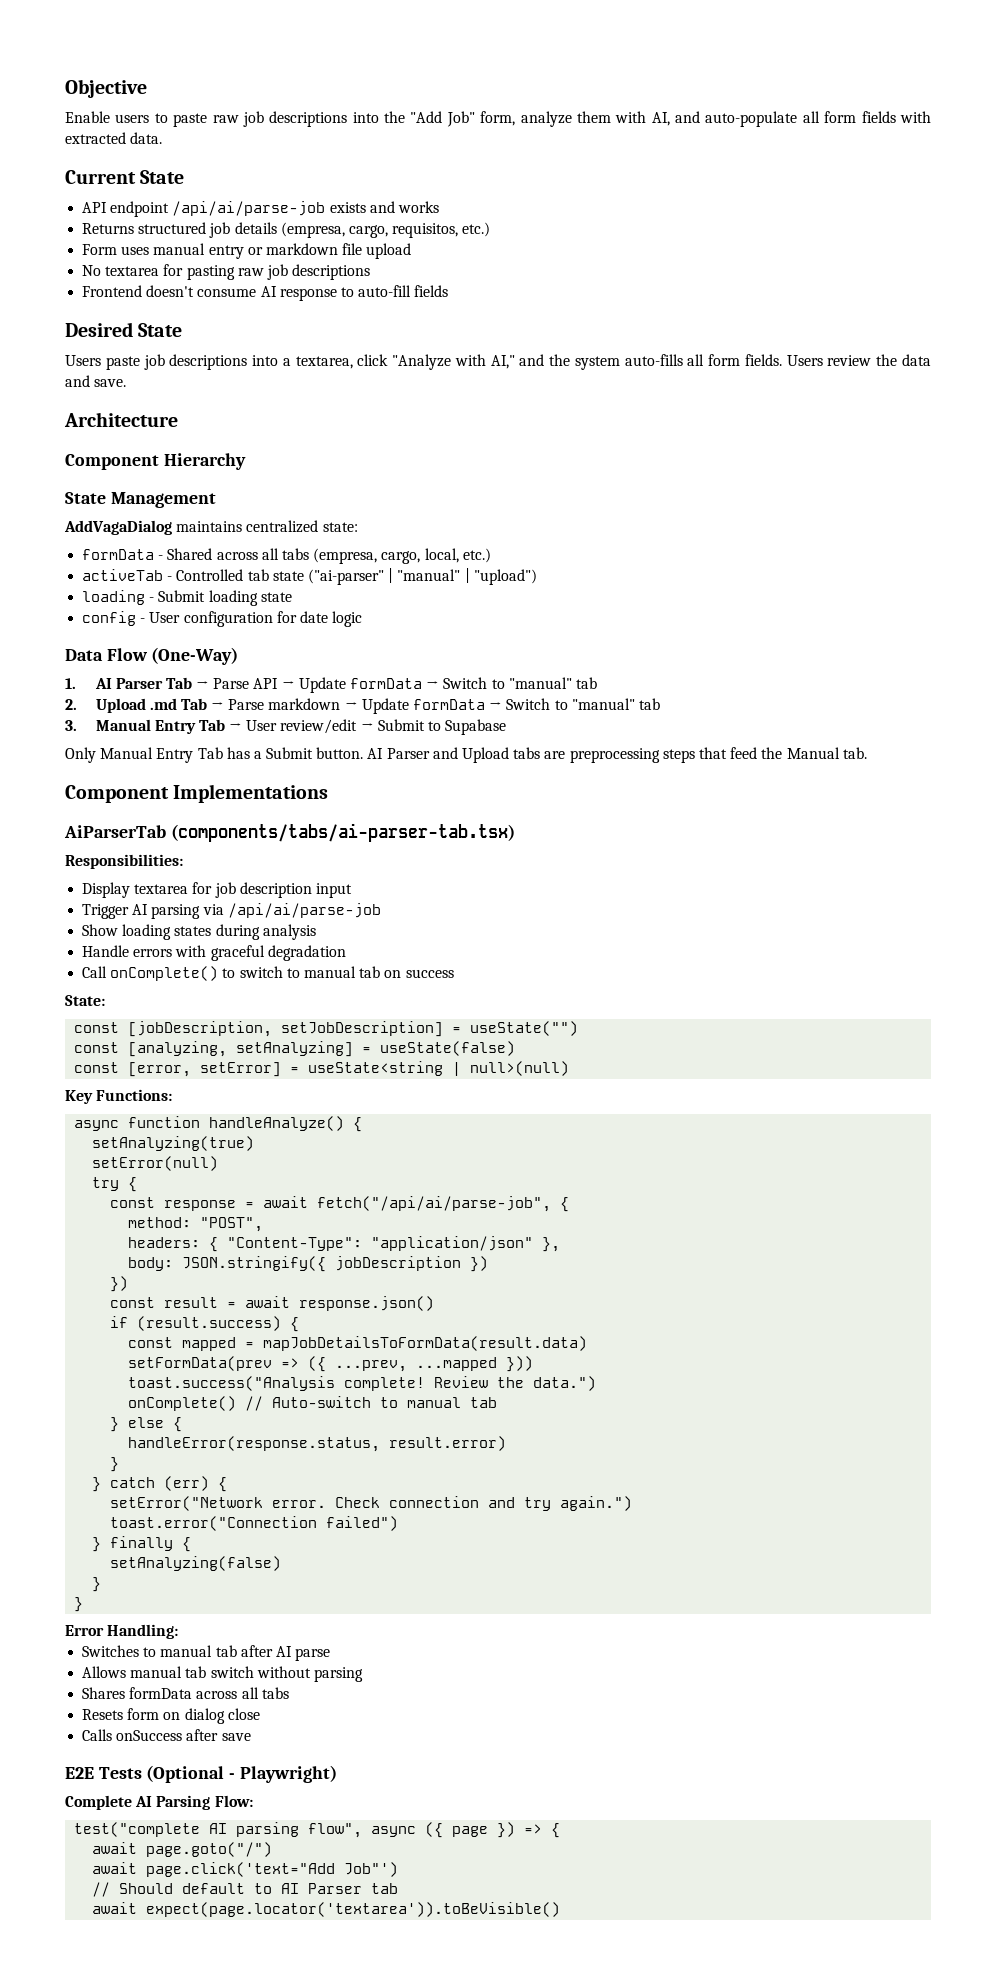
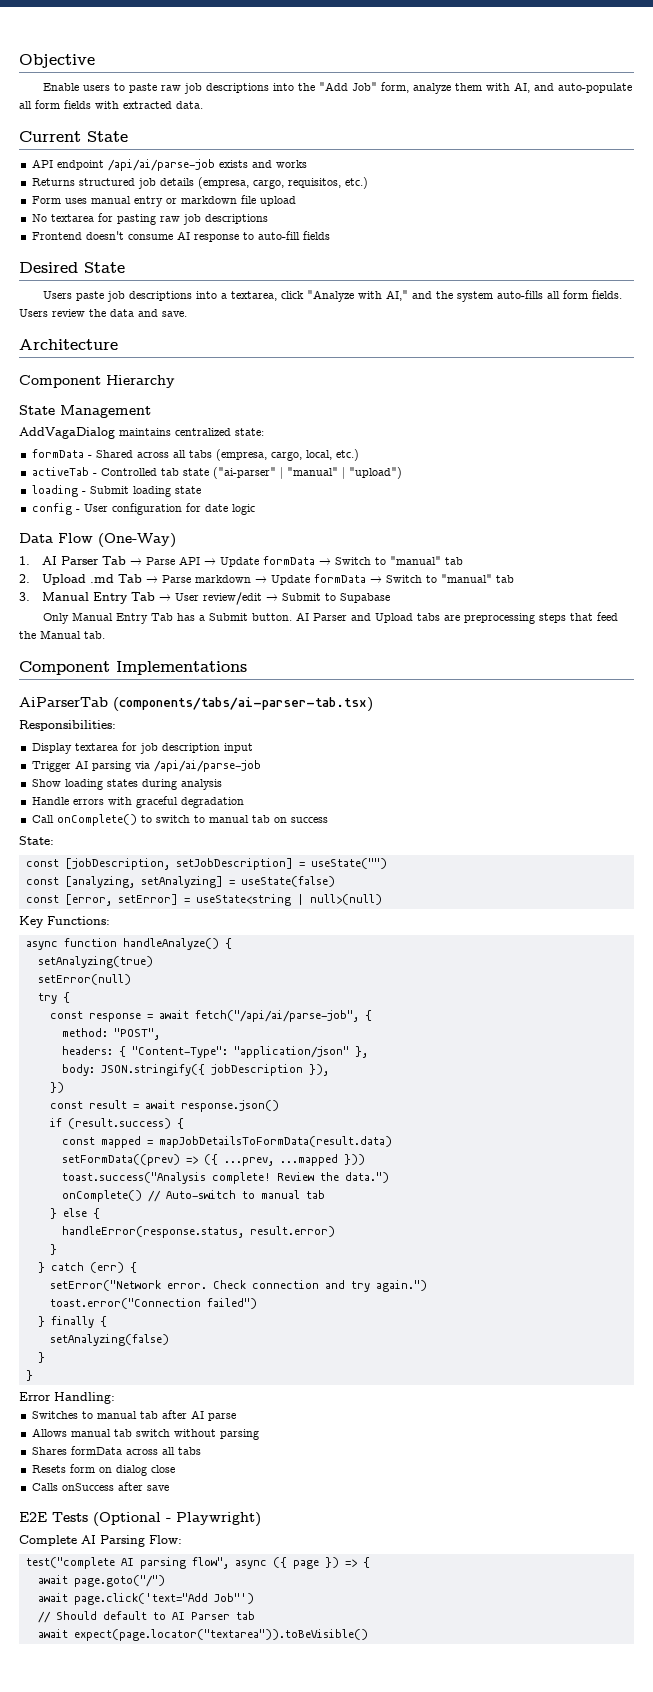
- body: JSON.stringify({ jobDescription })
+ body: JSON.stringify({ jobDescription }),
- setFormData(prev => ({ ...prev, ...mapped }))
+ setFormData((prev) => ({ ...prev, ...mapped }))
- await expect(page.locator('textarea')).toBeVisible()
+ await expect(page.locator("textarea")).toBeVisible()

